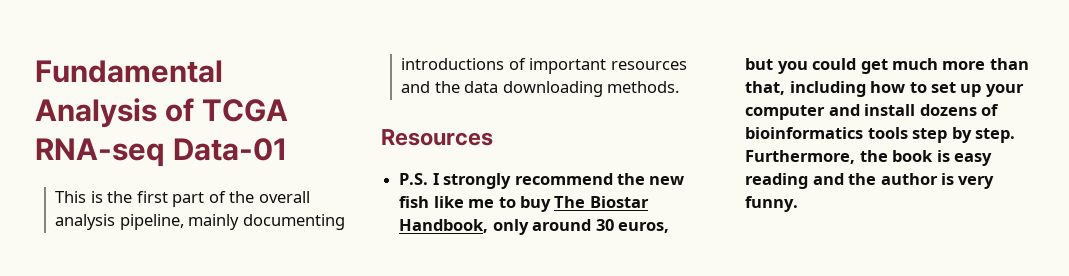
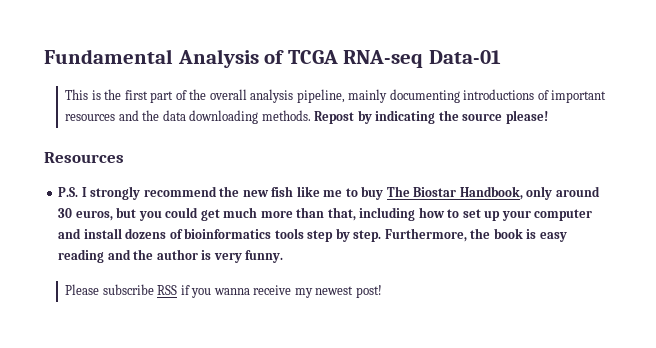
+ Repost by indicating the source please!
+ Please subscribe RSS if you wanna receive my newest post!

